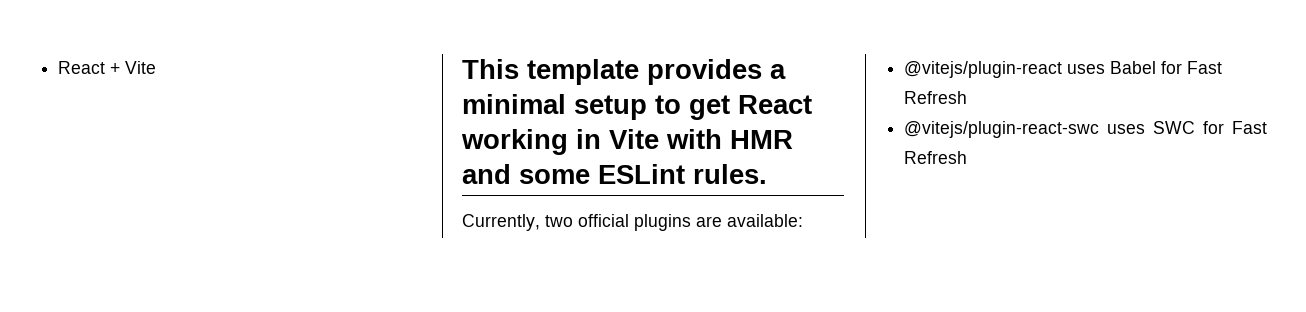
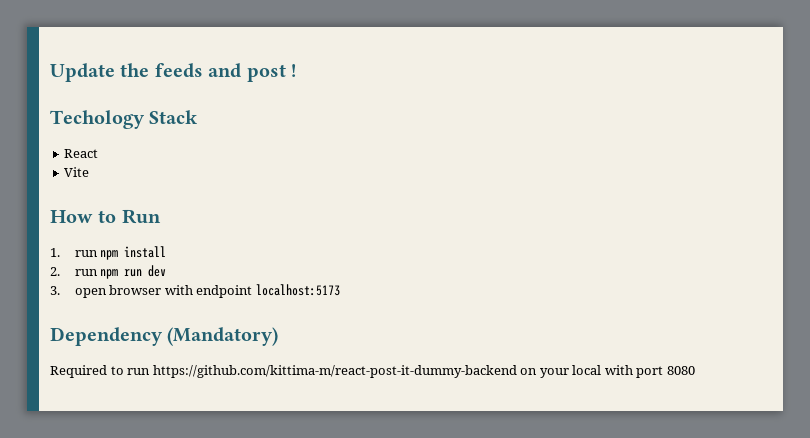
- React + Vite
+ Update the feeds and post !
+ Techology Stack
+ React
+ Vite
- This template provides a minimal setup to get React working in Vite with HMR and some ESLint rules.
- Currently, two official plugins are available:
- @vitejs/plugin-react uses Babel for Fast Refresh
- @vitejs/plugin-react-swc uses SWC for Fast Refresh
+ How to Run
+ 1. run npm install
+ 2. run npm run dev
+ 3. open browser with endpoint localhost:5173
+ Dependency (Mandatory)
+ Required to run https://github.com/kittima-m/react-post-it-dummy-backend on your local with port 8080

